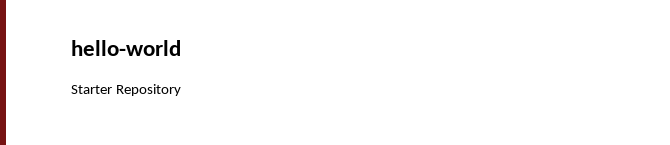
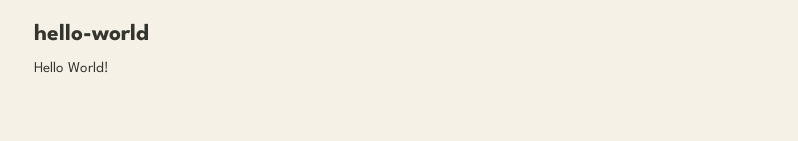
- Starter Repository
+ Hello World!

